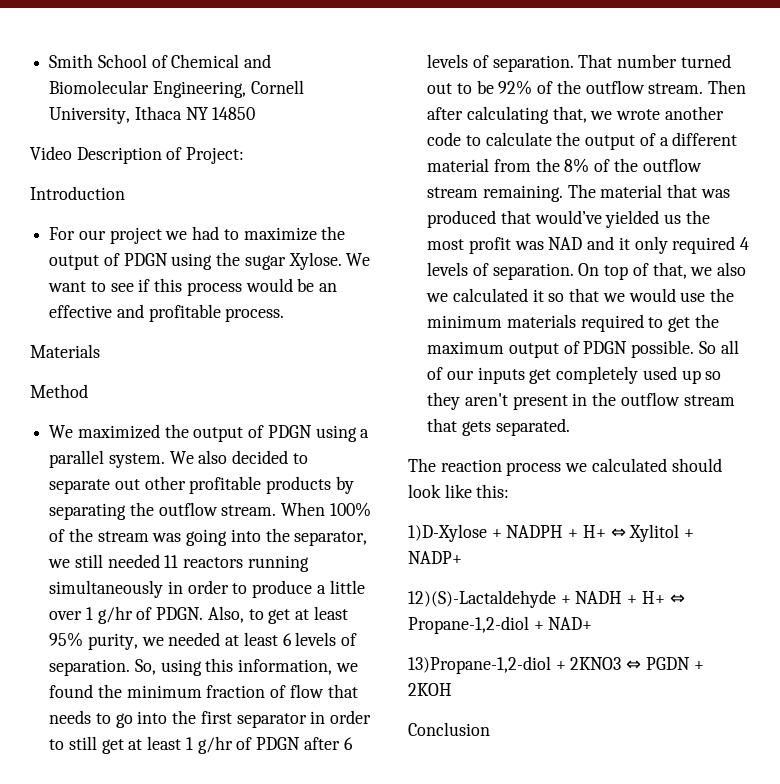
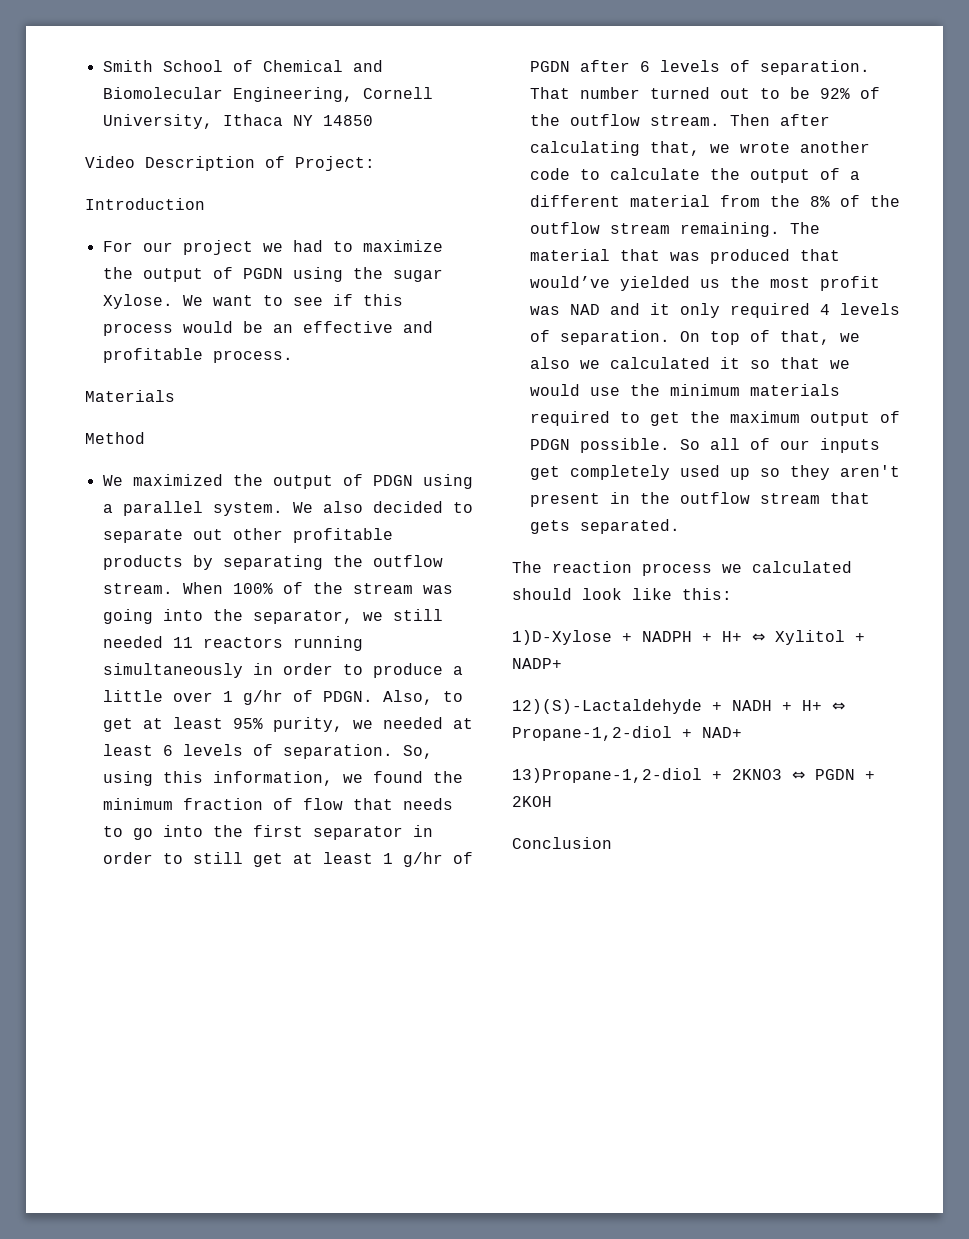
- For our project we had to maximize the output of PDGN using the sugar Xylose.
+ For our project we had to maximize the output of PGDN using the sugar Xylose.
- So, using this information, we found the minimum fraction of flow that needs to go into the first separator in order to still get at least 1 g/hr of PDGN after 6 levels of separation.
+ So, using this information, we found the minimum fraction of flow that needs to go into the first separator in order to still get at least 1 g/hr of PGDN after 6 levels of separation.

